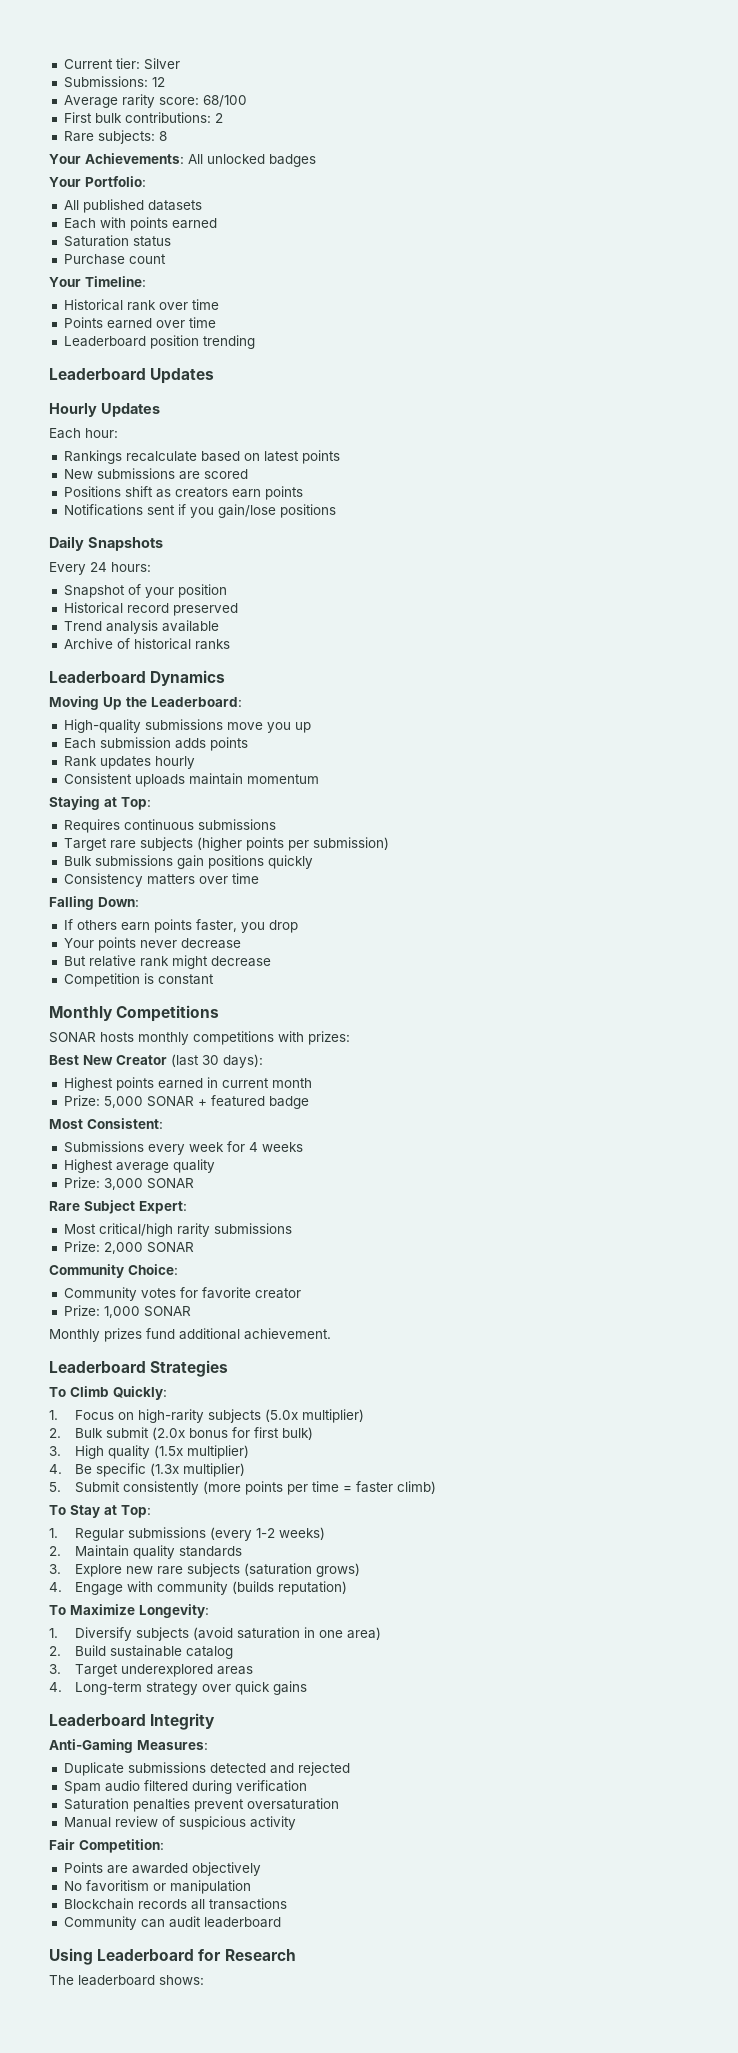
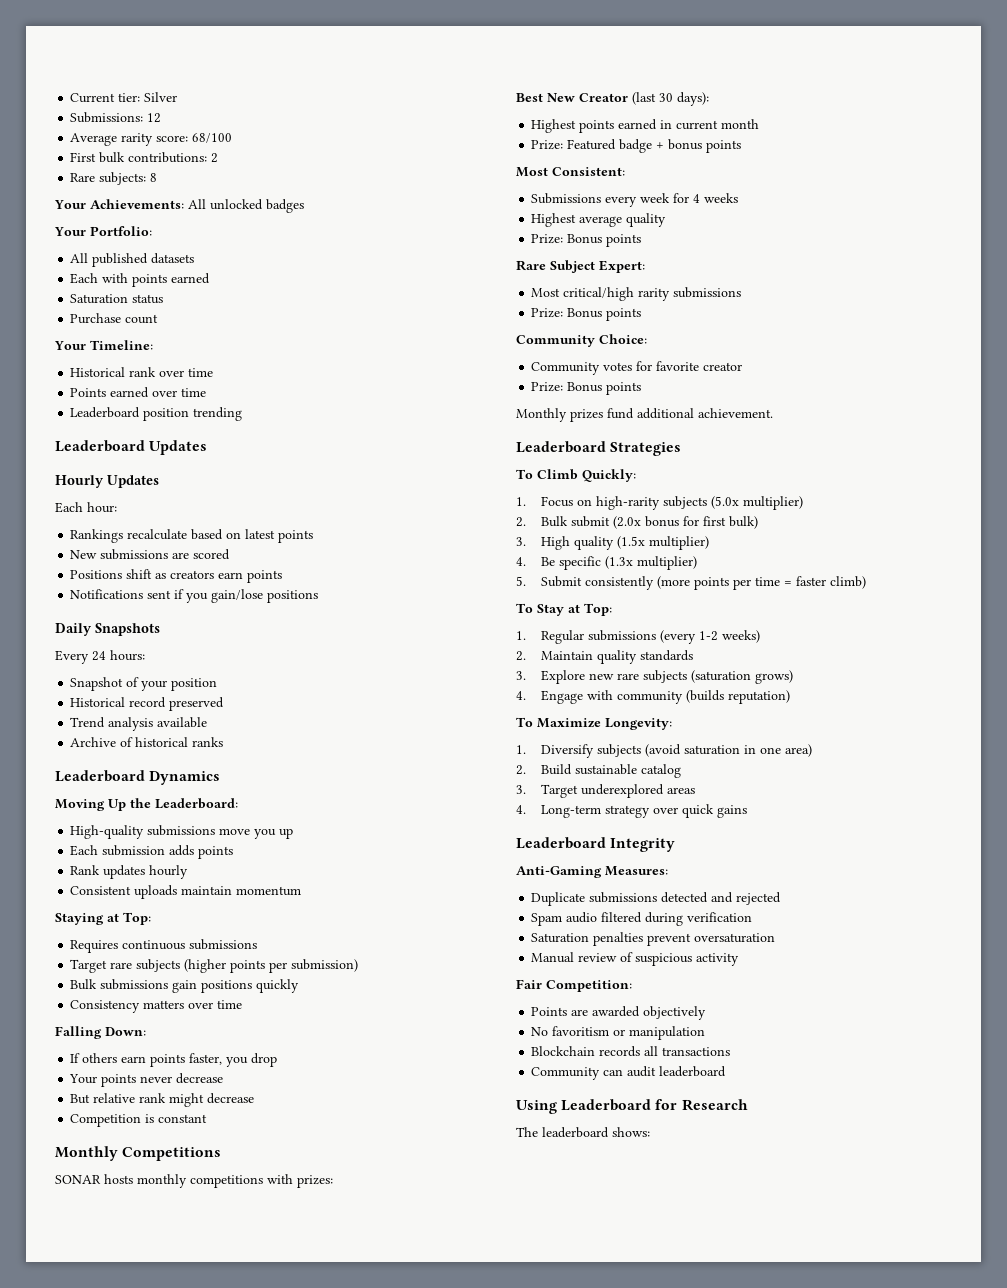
- Prize: 5,000 SONAR + featured badge
+ Prize: Featured badge + bonus points
  Highest average quality
- Prize: 3,000 SONAR
+ Prize: Bonus points
  Most critical/high rarity submissions
- Prize: 2,000 SONAR
+ Prize: Bonus points
  Community votes for favorite creator
- Prize: 1,000 SONAR
+ Prize: Bonus points

